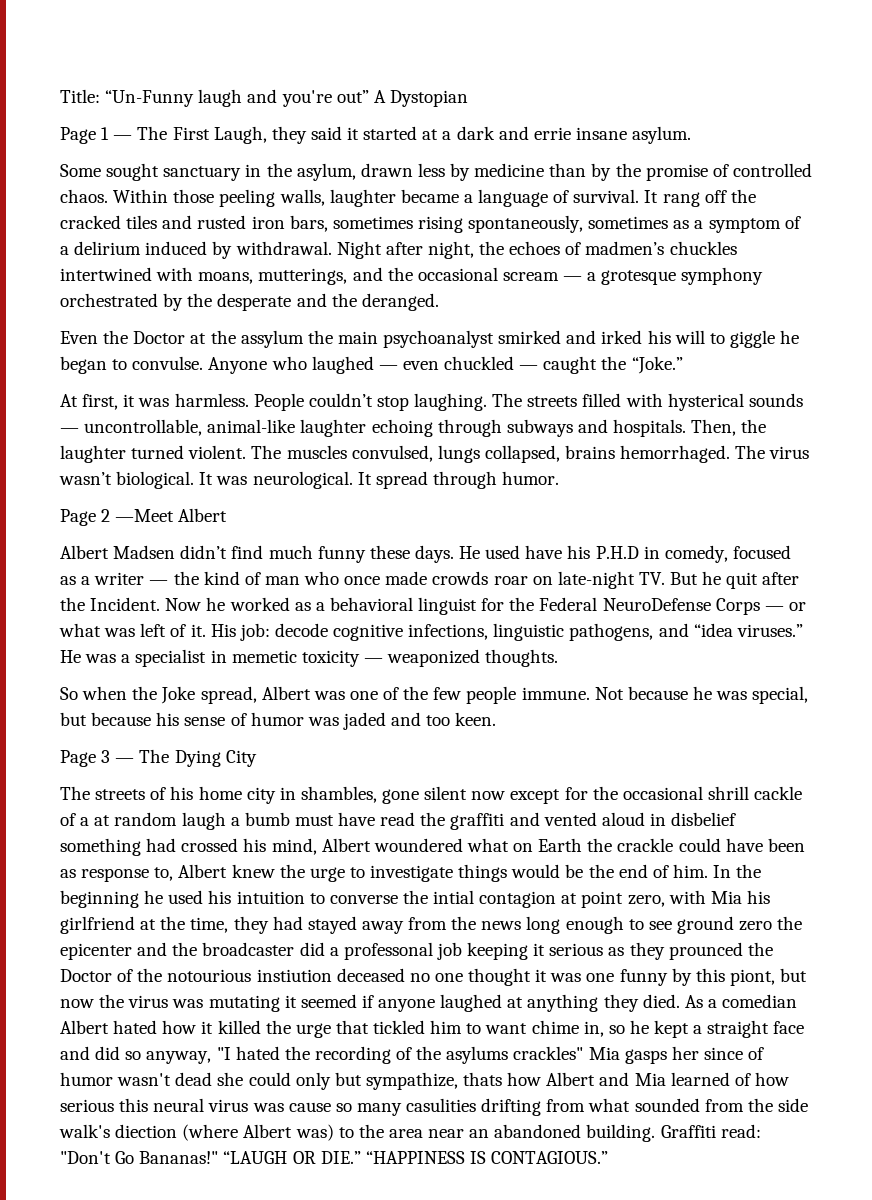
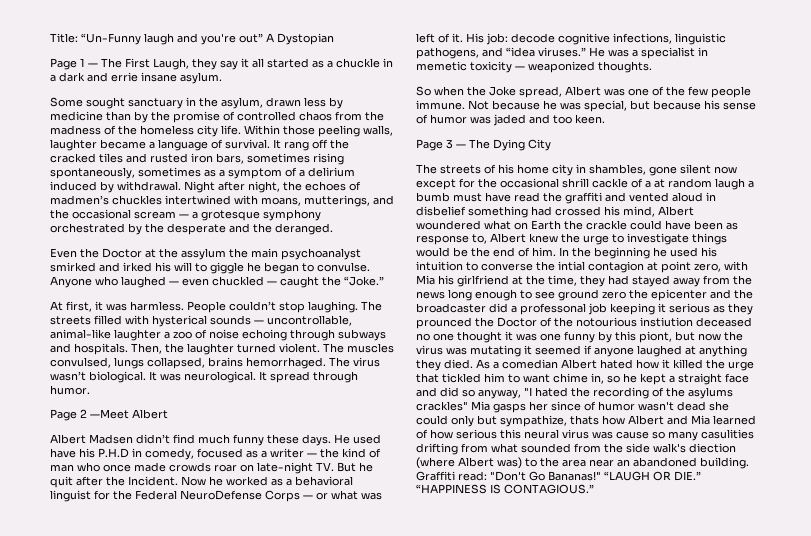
- Page 1 — The First Laugh, they said it started at a dark and errie insane asylum.
+ Page 1 — The First Laugh, they say it all started as a chuckle in a dark and errie insane asylum.
- Some sought sanctuary in the asylum, drawn less by medicine than by the promise of controlled chaos.
+ Some sought sanctuary in the asylum, drawn less by medicine than by the promise of controlled chaos from the madness of the homeless city life.
- The streets filled with hysterical sounds — uncontrollable, animal-like laughter echoing through subways and hospitals.
+ The streets filled with hysterical sounds — uncontrollable, animal-like laughter a zoo of noise echoing through subways and hospitals.

